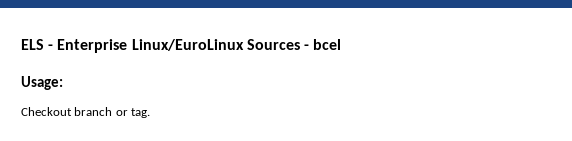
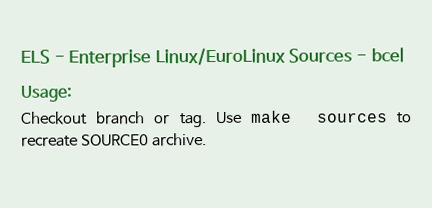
+ Use make sources to recreate SOURCE0 archive.

